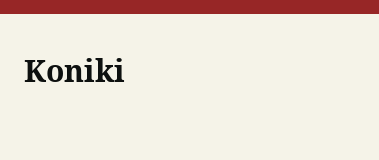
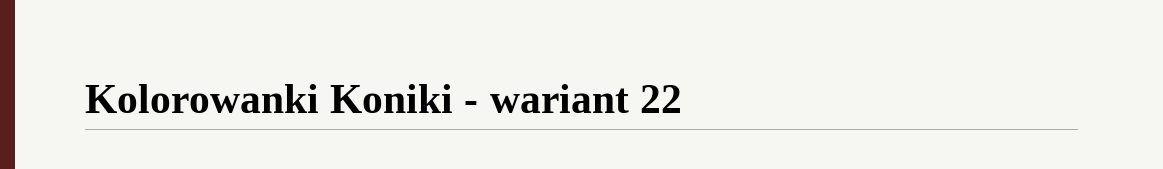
- Koniki
+ Kolorowanki Koniki - wariant 22

